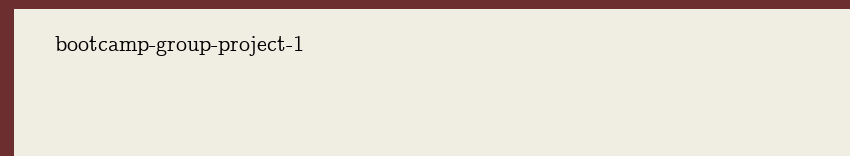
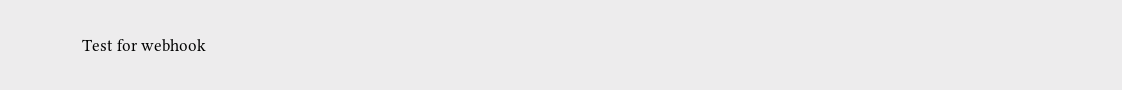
- bootcamp-group-project-1
+ Test for webhook

